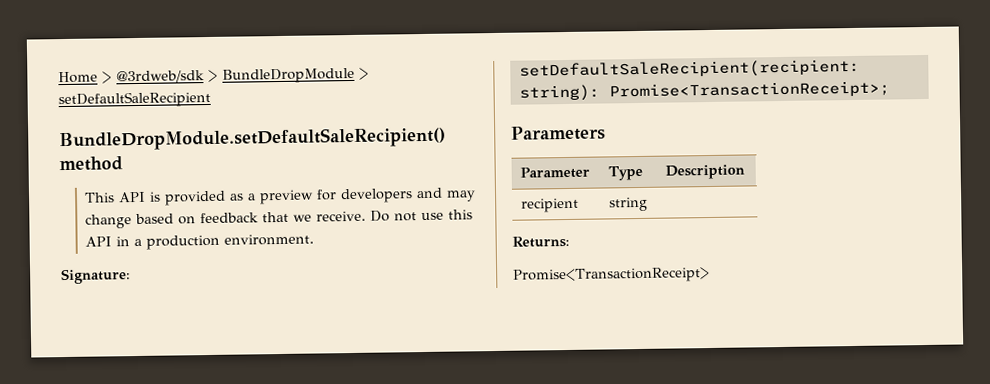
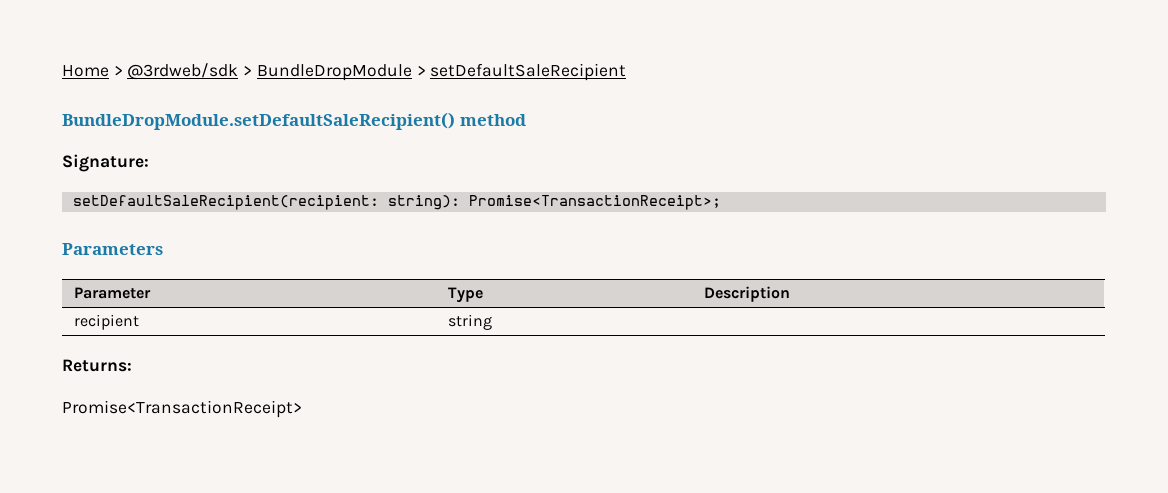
- This API is provided as a preview for developers and may change based on feedback that we receive. Do not use this API in a production environment.

